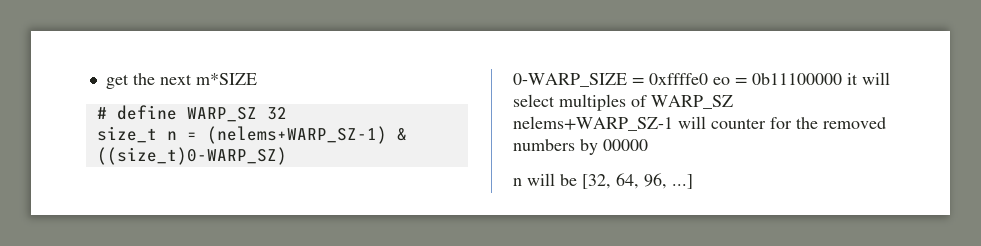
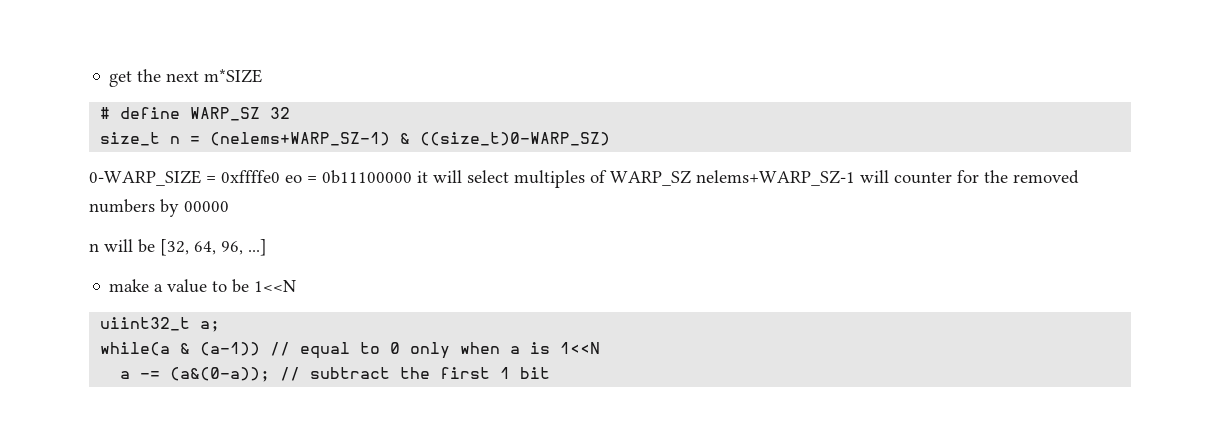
+ make a value to be 1<<N
+ uiint32_t a;
+ while(a & (a-1)) // equal to 0 only when a is 1<<N
+ a -= (a&(0-a)); // subtract the first 1 bit

